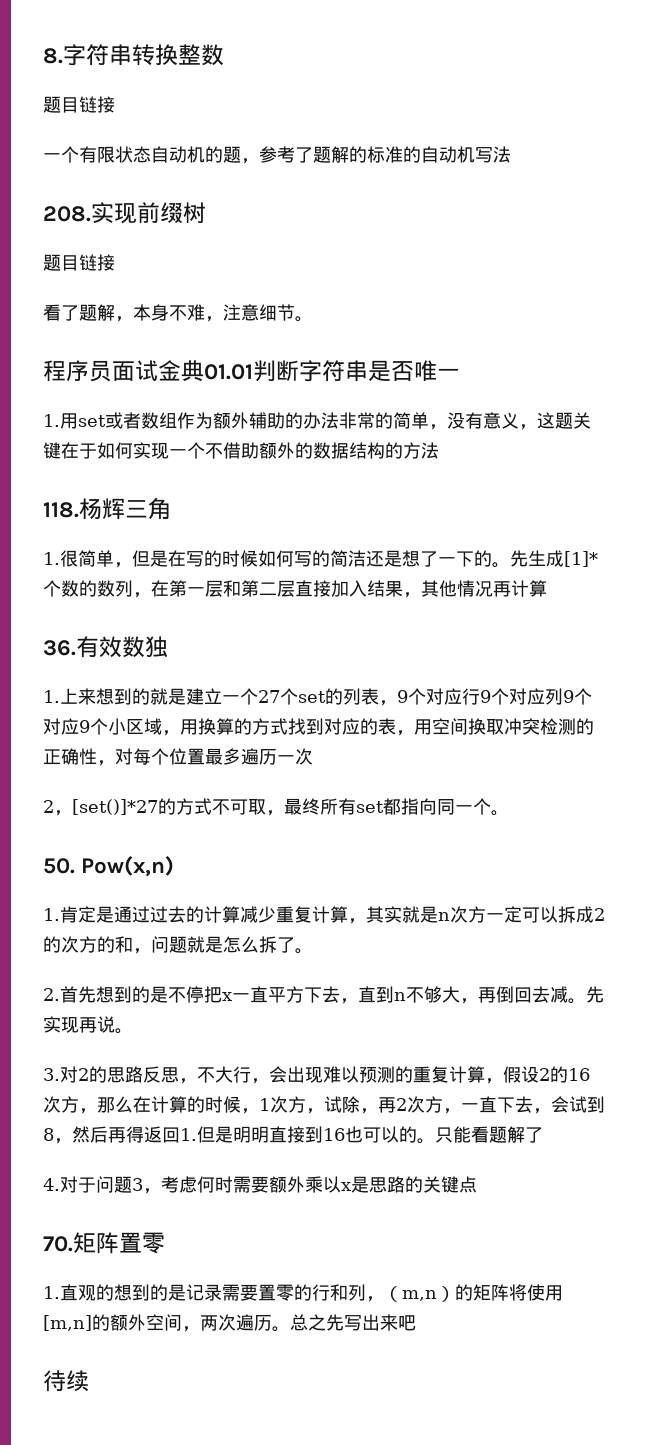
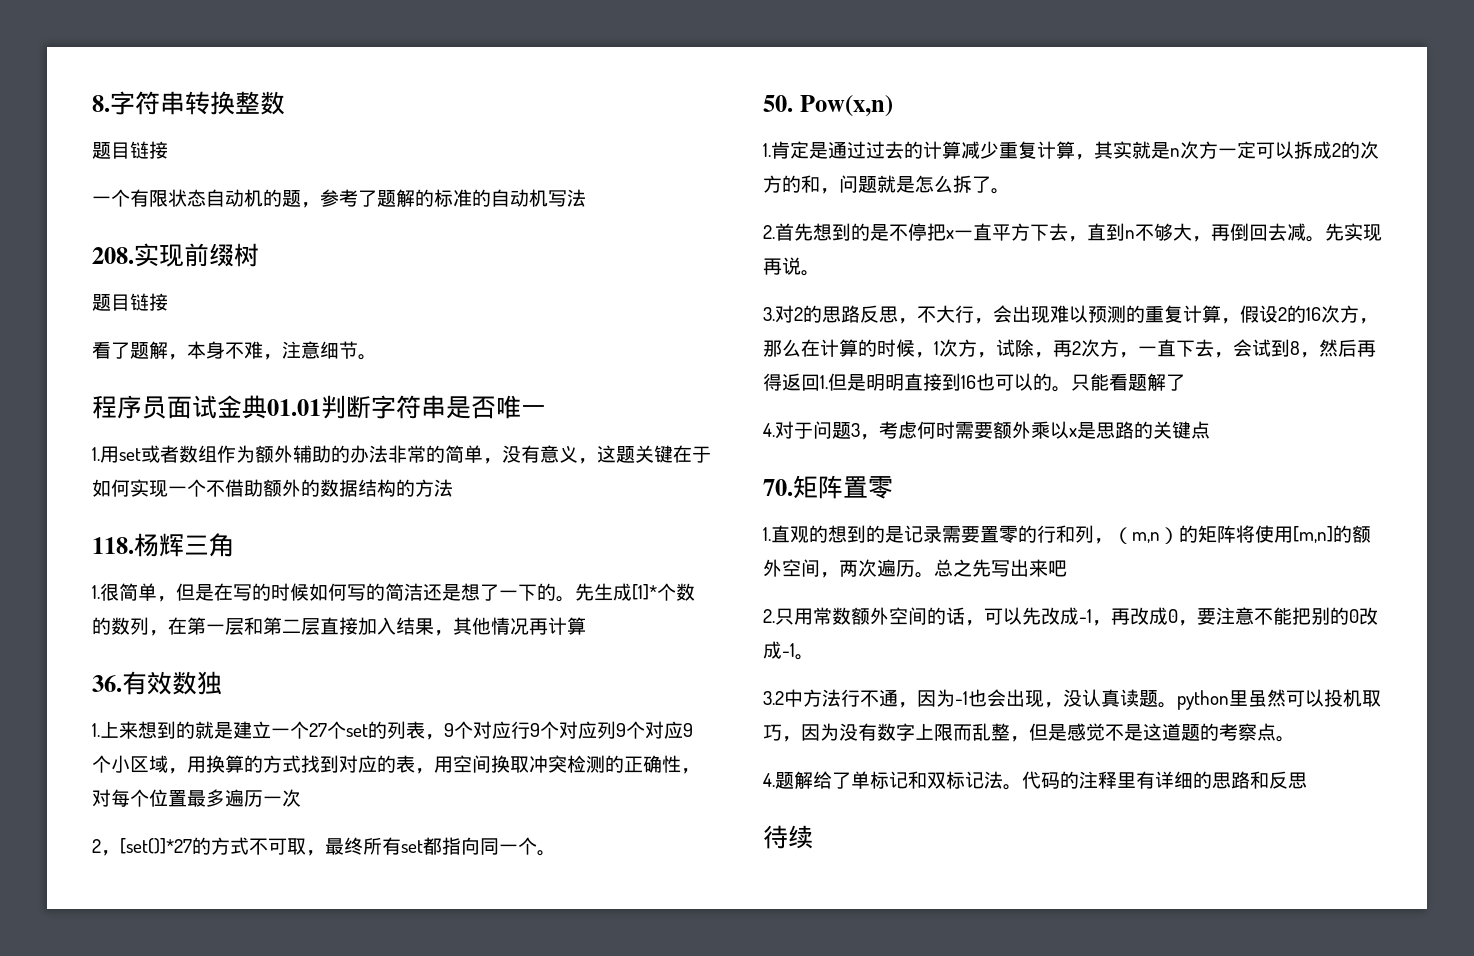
+ 2.只用常数额外空间的话，可以先改成-1，再改成0，要注意不能把别的0改成-1。
+ 3.2中方法行不通，因为-1也会出现，没认真读题。python里虽然可以投机取巧，因为没有数字上限而乱整，但是感觉不是这道题的考察点。
+ 4.题解给了单标记和双标记法。代码的注释里有详细的思路和反思

